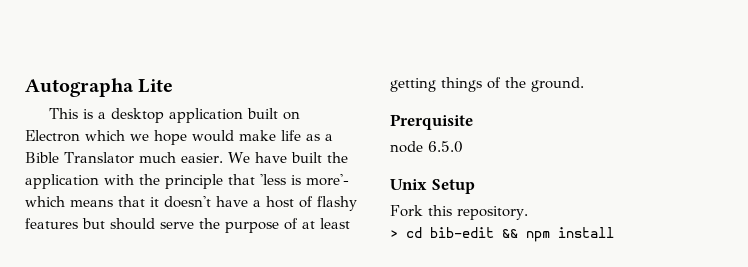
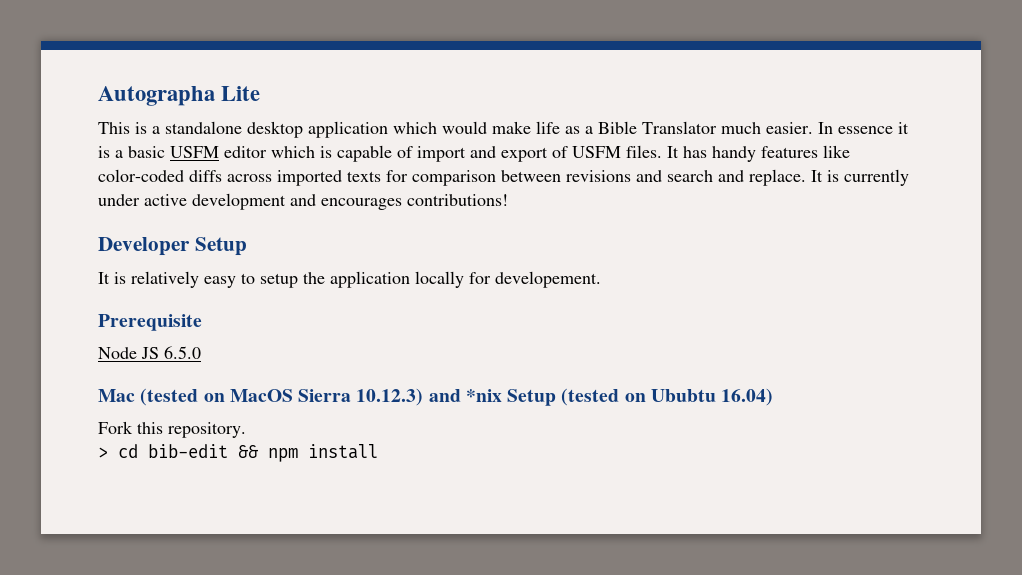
- This is a desktop application built on Electron which we hope would make life as a Bible Translator much easier.
+ This is a standalone desktop application which would make life as a Bible Translator much easier.
- We have built the application with the principle that 'less is more'- which means that it doesn't have a host of flashy features but should serve the purpose of at least getting things of the ground.
- Prerquisite
- node 6.5.0
- Unix Setup
+ In essence it is a basic USFM editor which is capable of import and export of USFM files. It has handy features like color-coded diffs across imported texts for comparison between revisions and search and replace. It is currently under active development and encourages contributions!
+ Developer Setup
+ It is relatively easy to setup the application locally for developement.
+ Prerequisite
+ Node JS 6.5.0
+ Mac (tested on MacOS Sierra 10.12.3) and *nix Setup (tested on Ububtu 16.04)

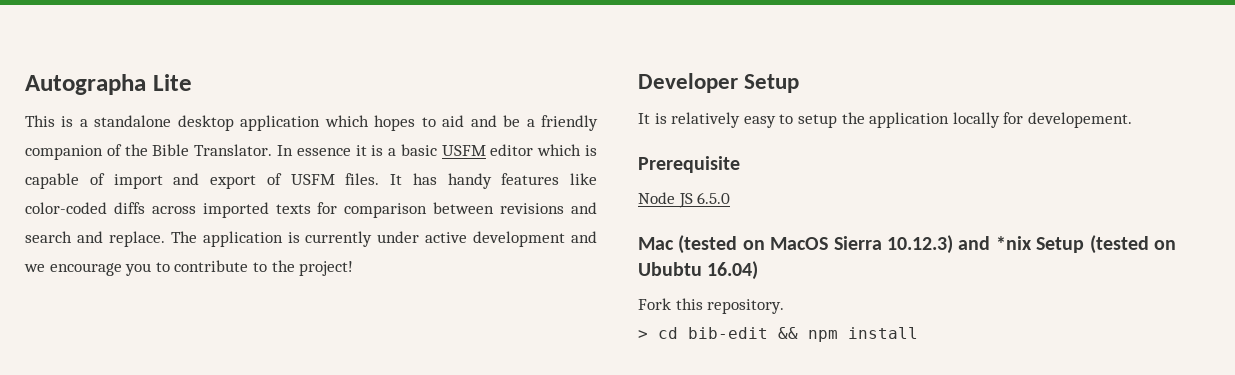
- This is a standalone desktop application which would make life as a Bible Translator much easier.
+ This is a standalone desktop application which hopes to aid and be a friendly companion of the Bible Translator.
- It is currently under active development and encourages contributions!
+ The application is currently under active development and we encourage you to contribute to the project!

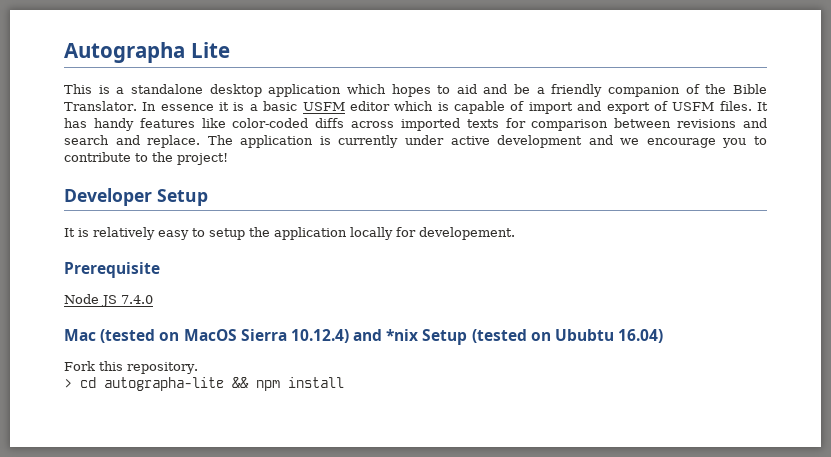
- Node JS 6.5.0
+ Node JS 7.4.0
- Mac (tested on MacOS Sierra 10.12.3) and *nix Setup (tested on Ububtu 16.04)
+ Mac (tested on MacOS Sierra 10.12.4) and *nix Setup (tested on Ububtu 16.04)
- > cd bib-edit && npm install
+ > cd autographa-lite && npm install

